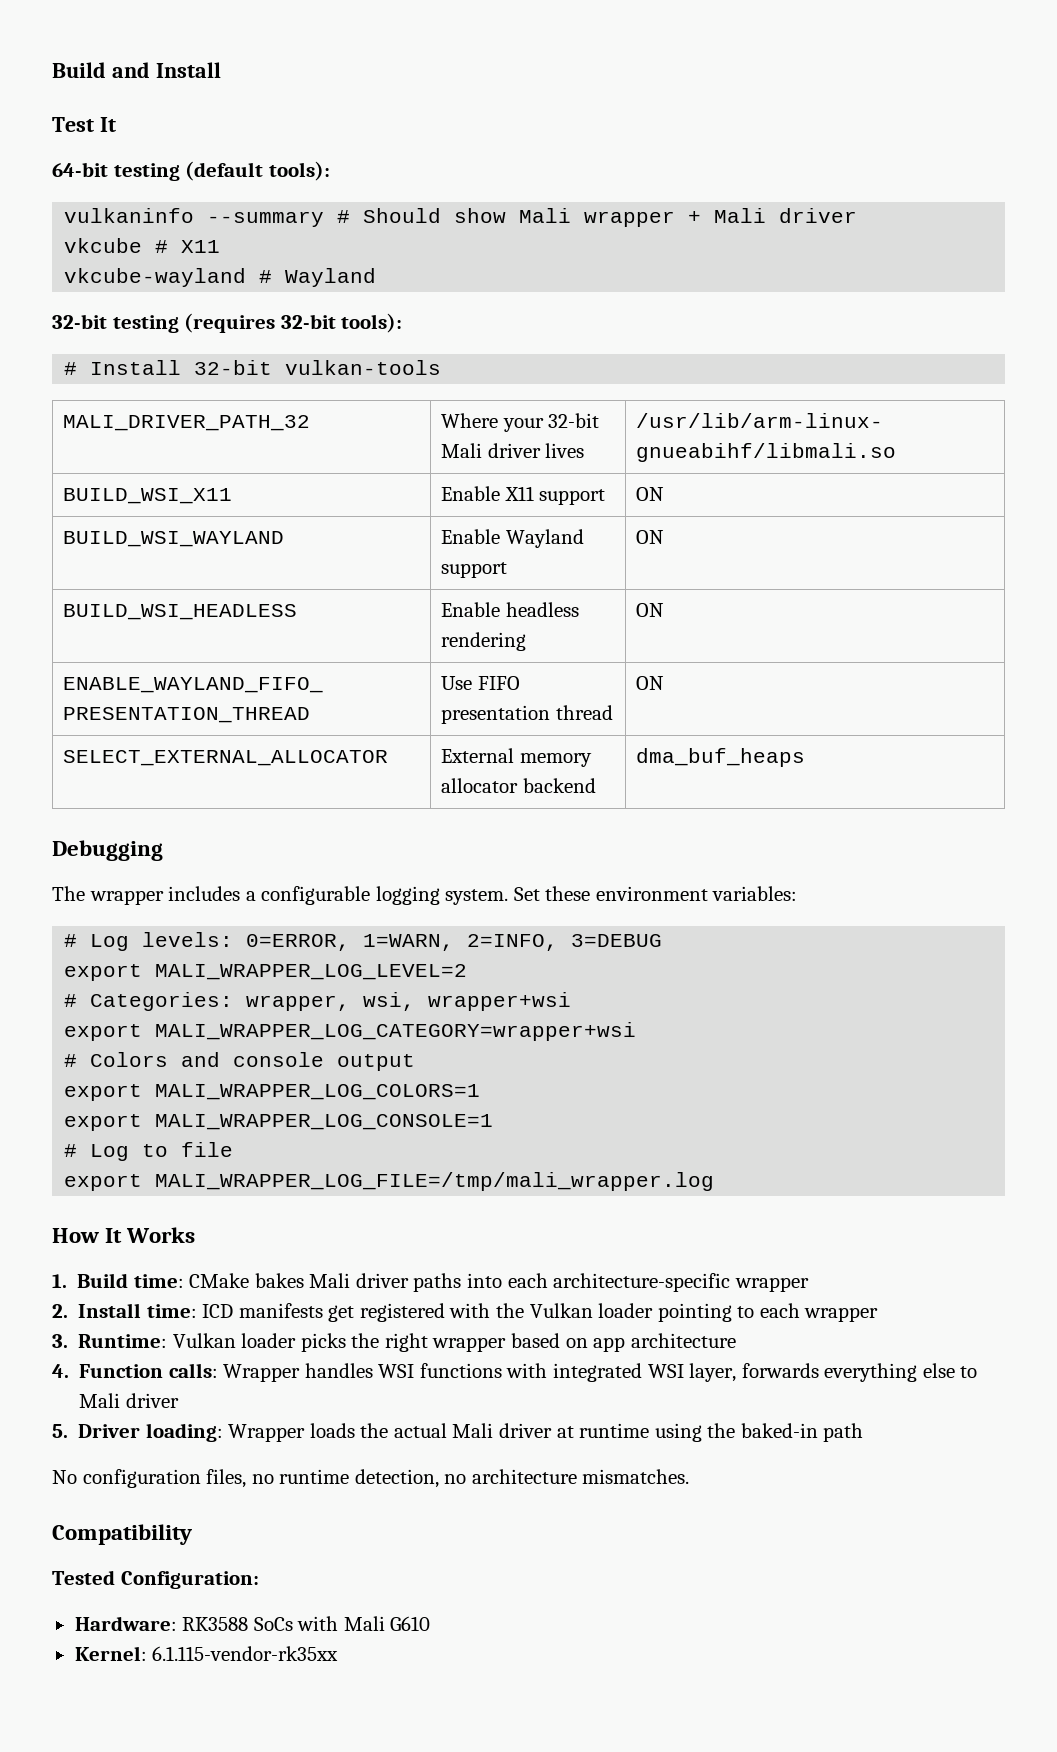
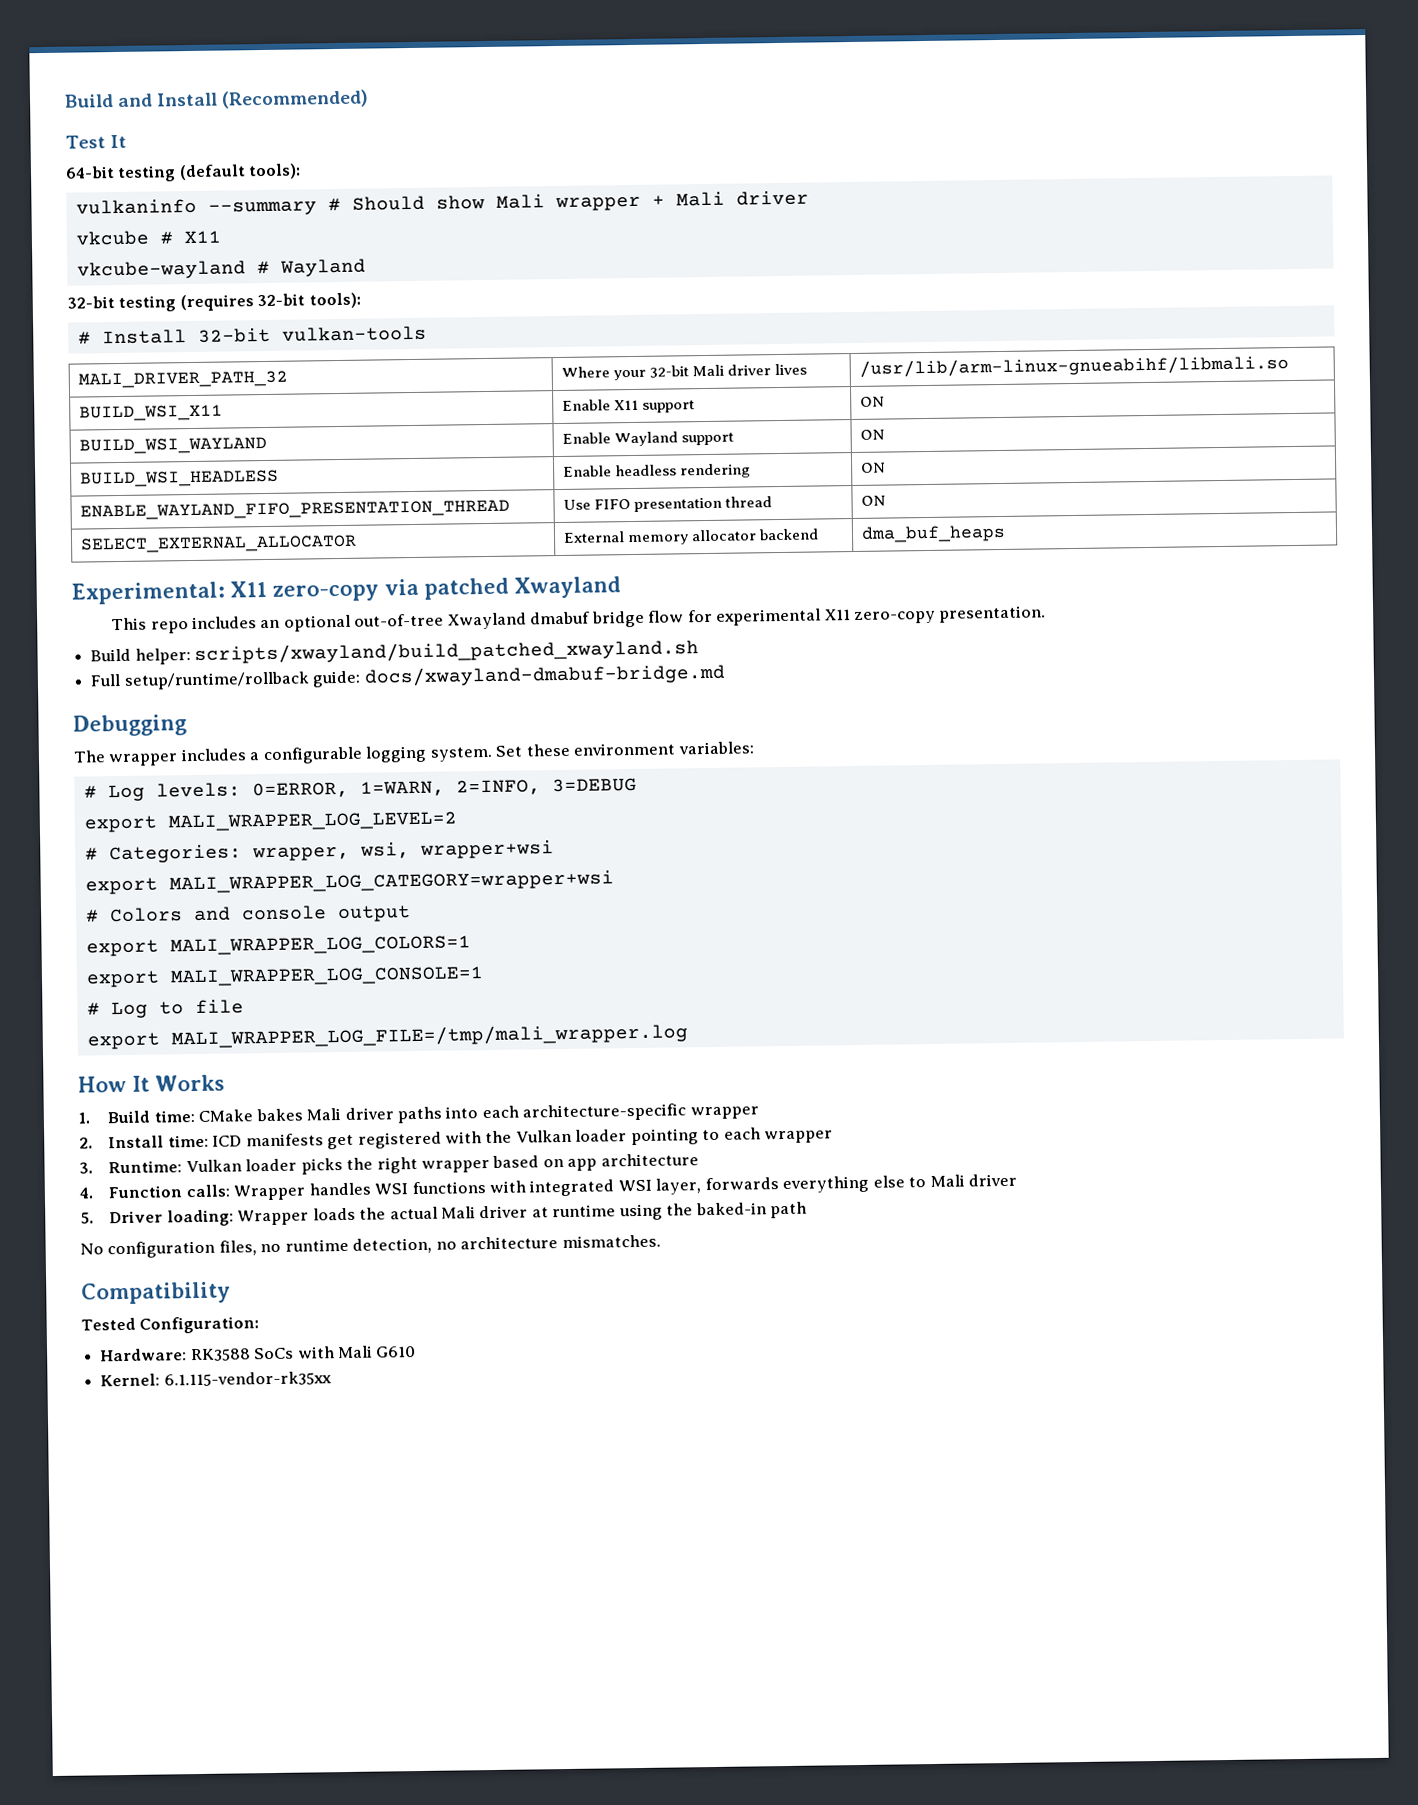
- Build and Install
+ Build and Install (Recommended)
+ Experimental: X11 zero-copy via patched Xwayland
+ This repo includes an optional out-of-tree Xwayland dmabuf bridge flow for experimental X11 zero-copy presentation.
+ Build helper: scripts/xwayland/build_patched_xwayland.sh
+ Full setup/runtime/rollback guide: docs/xwayland-dmabuf-bridge.md

